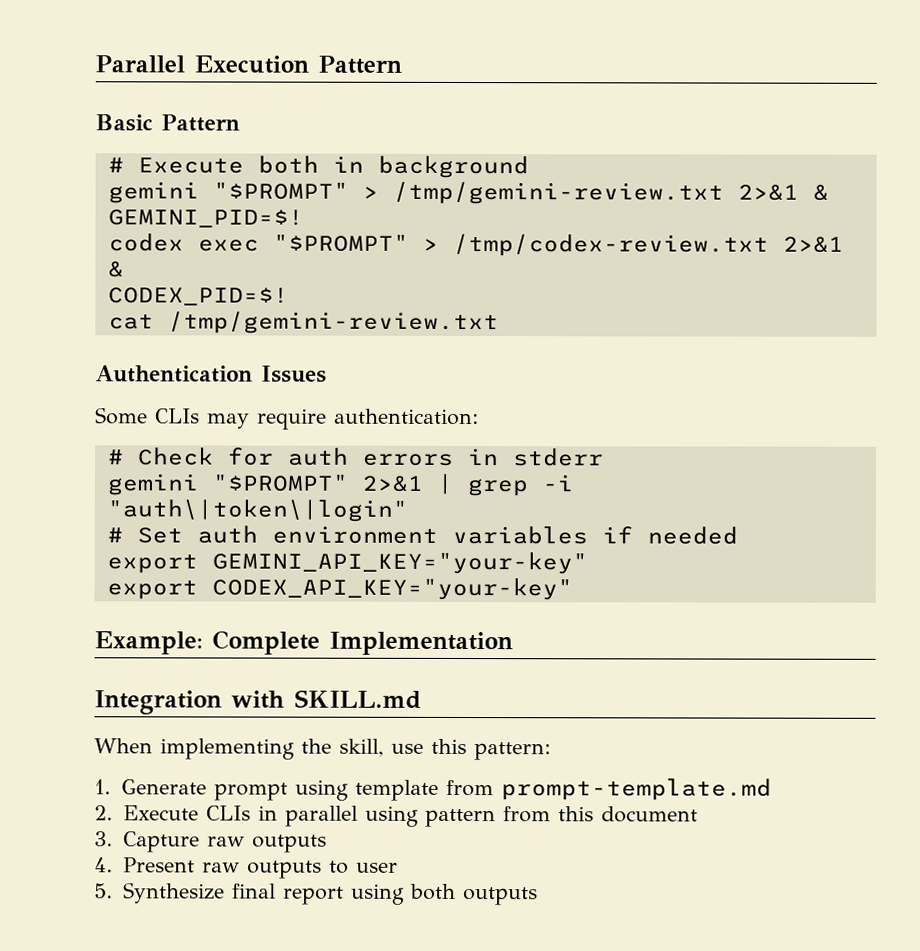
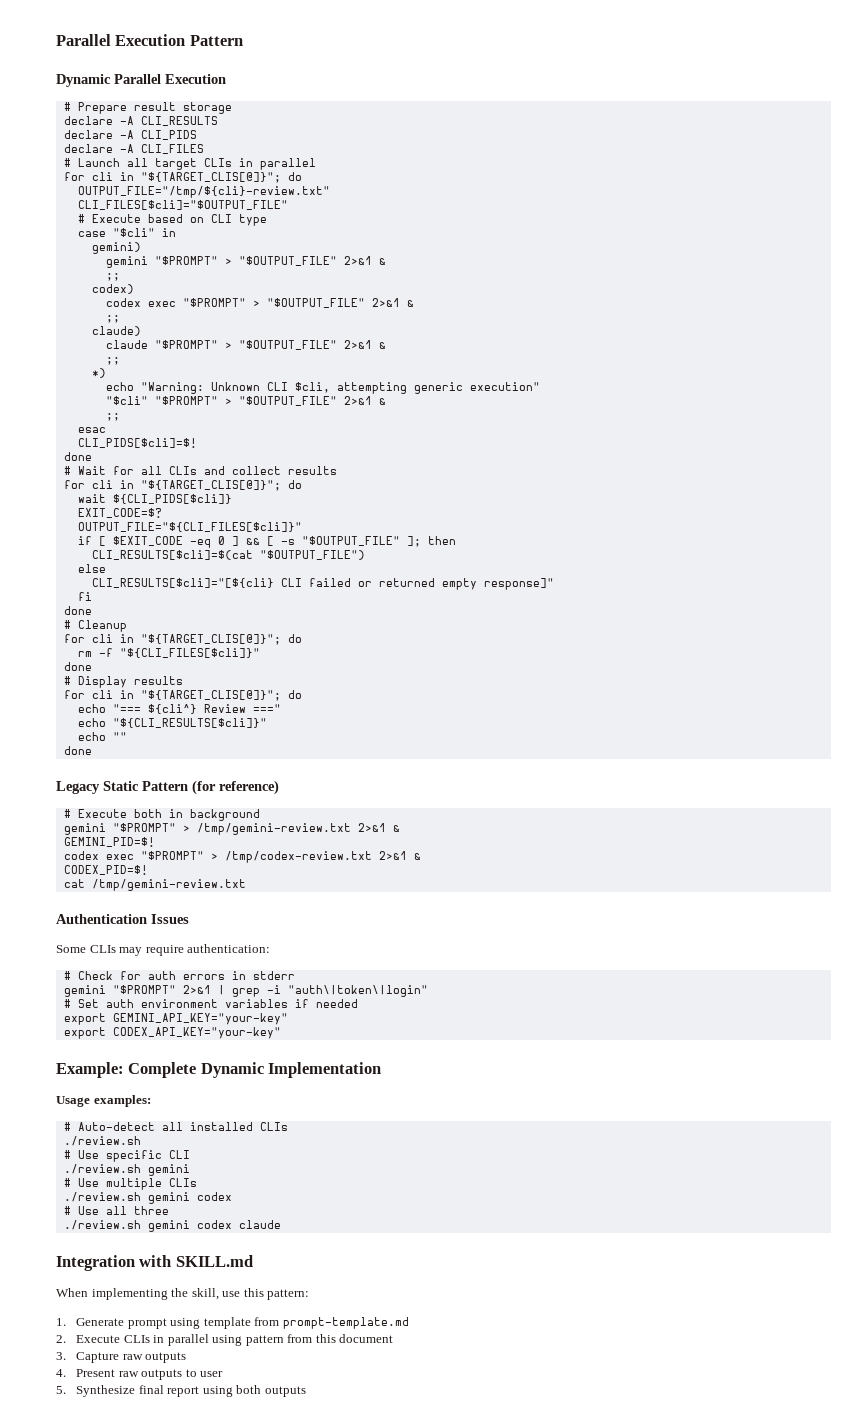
- Basic Pattern
+ Dynamic Parallel Execution
+ # Prepare result storage
+ declare -A CLI_RESULTS
+ declare -A CLI_PIDS
+ declare -A CLI_FILES
+ # Launch all target CLIs in parallel
+ for cli in "${TARGET_CLIS[@]}"; do
+ OUTPUT_FILE="/tmp/${cli}-review.txt"
+ CLI_FILES[$cli]="$OUTPUT_FILE"
+ # Execute based on CLI type
+ case "$cli" in
+ gemini)
+ gemini "$PROMPT" > "$OUTPUT_FILE" 2>&1 &
+ ;;
+ codex)
+ codex exec "$PROMPT" > "$OUTPUT_FILE" 2>&1 &
+ ;;
+ claude)
+ claude "$PROMPT" > "$OUTPUT_FILE" 2>&1 &
+ ;;
+ *)
+ echo "Warning: Unknown CLI $cli, attempting generic execution"
+ "$cli" "$PROMPT" > "$OUTPUT_FILE" 2>&1 &
+ ;;
+ esac
+ CLI_PIDS[$cli]=$!
+ done
+ # Wait for all CLIs and collect results
+ for cli in "${TARGET_CLIS[@]}"; do
+ wait ${CLI_PIDS[$cli]}
+ EXIT_CODE=$?
+ OUTPUT_FILE="${CLI_FILES[$cli]}"
+ if [ $EXIT_CODE -eq 0 ] && [ -s "$OUTPUT_FILE" ]; then
+ CLI_RESULTS[$cli]=$(cat "$OUTPUT_FILE")
+ else
+ CLI_RESULTS[$cli]="[${cli} CLI failed or returned empty response]"
+ fi
+ done
+ # Cleanup
+ for cli in "${TARGET_CLIS[@]}"; do
+ rm -f "${CLI_FILES[$cli]}"
+ done
+ # Display results
+ for cli in "${TARGET_CLIS[@]}"; do
+ echo "=== ${cli^} Review ==="
+ echo "${CLI_RESULTS[$cli]}"
+ echo ""
+ done
+ Legacy Static Pattern (for reference)
- Example: Complete Implementation
+ Example: Complete Dynamic Implementation
+ Usage examples:
+ # Auto-detect all installed CLIs
+ ./review.sh
+ # Use specific CLI
+ ./review.sh gemini
+ # Use multiple CLIs
+ ./review.sh gemini codex
+ # Use all three
+ ./review.sh gemini codex claude

